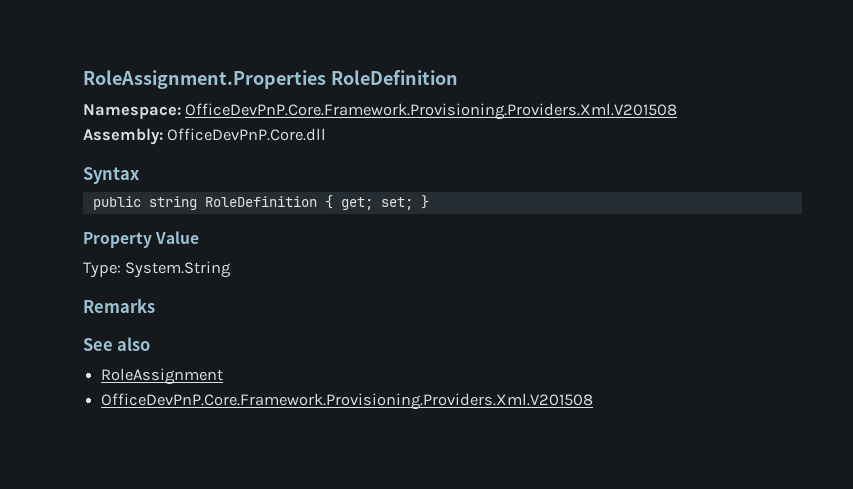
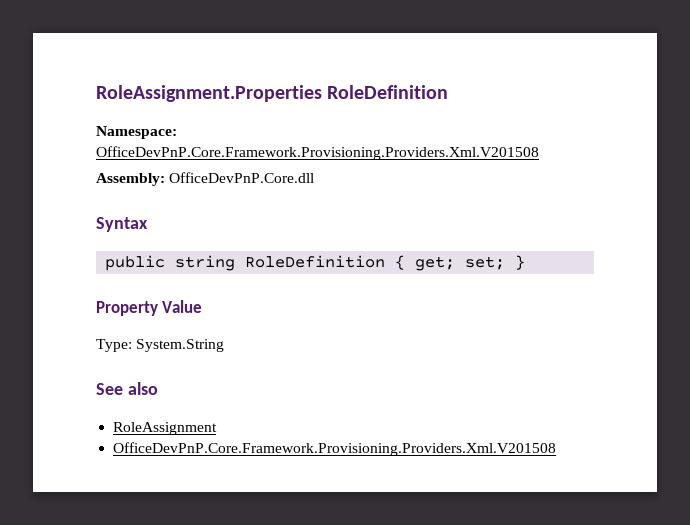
- Remarks

